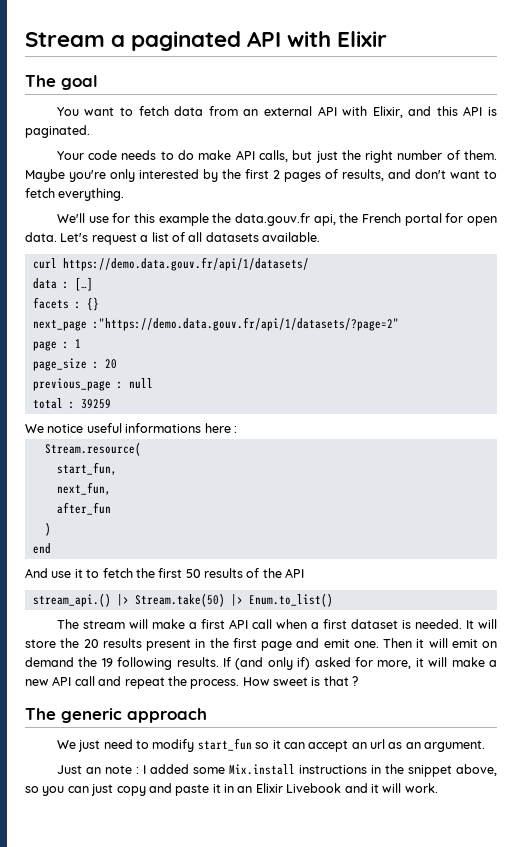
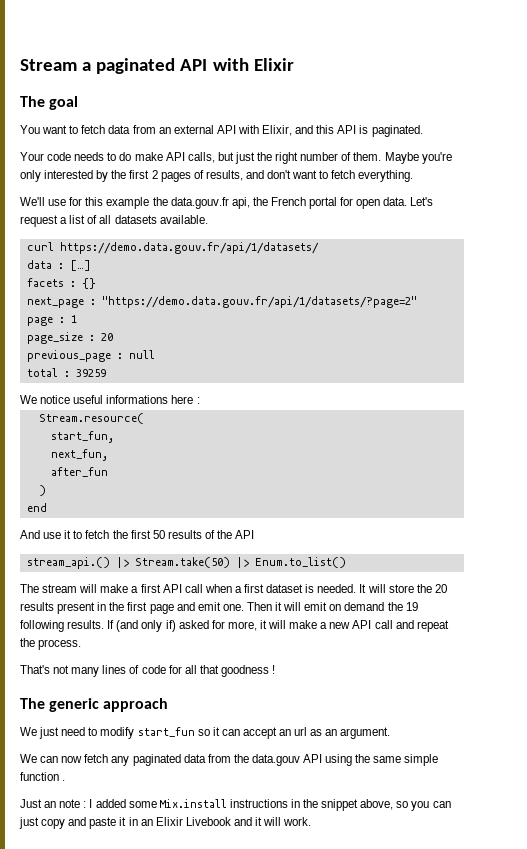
- next_page :"https://demo.data.gouv.fr/api/1/datasets/?page=2"
+ next_page : "https://demo.data.gouv.fr/api/1/datasets/?page=2"
- If (and only if) asked for more, it will make a new API call and repeat the process. How sweet is that ?
+ If (and only if) asked for more, it will make a new API call and repeat the process.
+ That's not many lines of code for all that goodness !
+ We can now fetch any paginated data from the data.gouv API using the same simple function .

